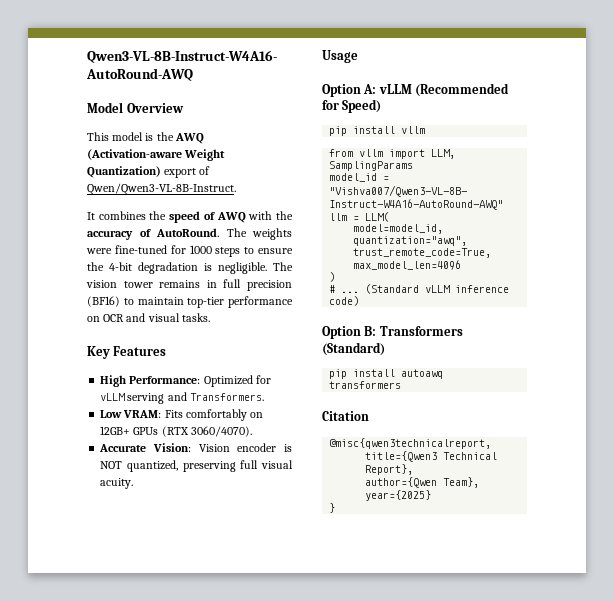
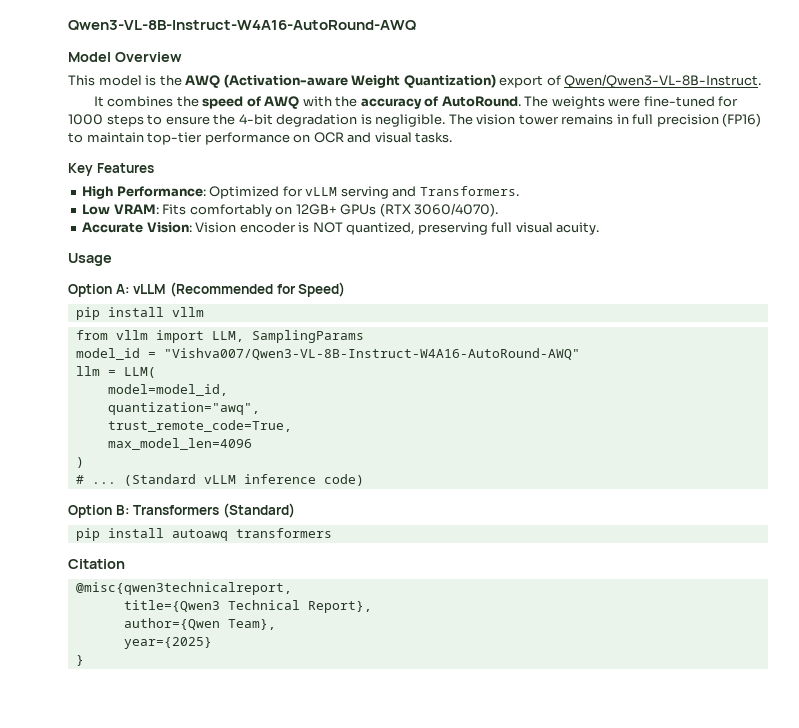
- The vision tower remains in full precision (BF16) to maintain top-tier performance on OCR and visual tasks.
+ The vision tower remains in full precision (FP16) to maintain top-tier performance on OCR and visual tasks.

